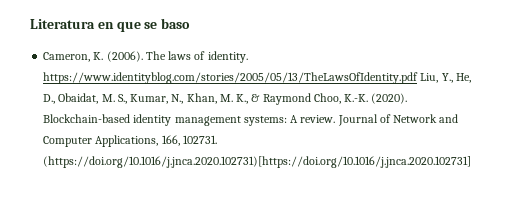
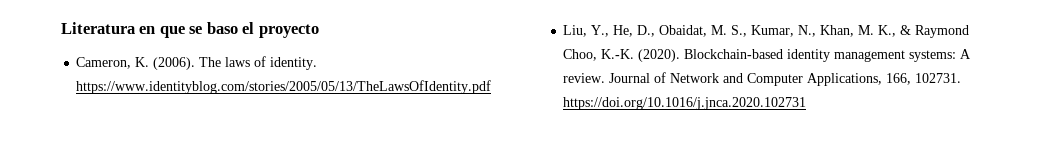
- Literatura en que se baso
+ Literatura en que se baso el proyecto
- The laws of identity. https://www.identityblog.com/stories/2005/05/13/TheLawsOfIdentity.pdf Liu, Y., He, D., Obaidat, M. S., Kumar, N., Khan, M. K., & Raymond Choo, K.-K. (2020).
+ The laws of identity. https://www.identityblog.com/stories/2005/05/13/TheLawsOfIdentity.pdf
+ Liu, Y., He, D., Obaidat, M. S., Kumar, N., Khan, M. K., & Raymond Choo, K.-K. (2020).
- Journal of Network and Computer Applications, 166, 102731. (https://doi.org/10.1016/j.jnca.2020.102731)[https://doi.org/10.1016/j.jnca.2020.102731]
+ Journal of Network and Computer Applications, 166, 102731. https://doi.org/10.1016/j.jnca.2020.102731

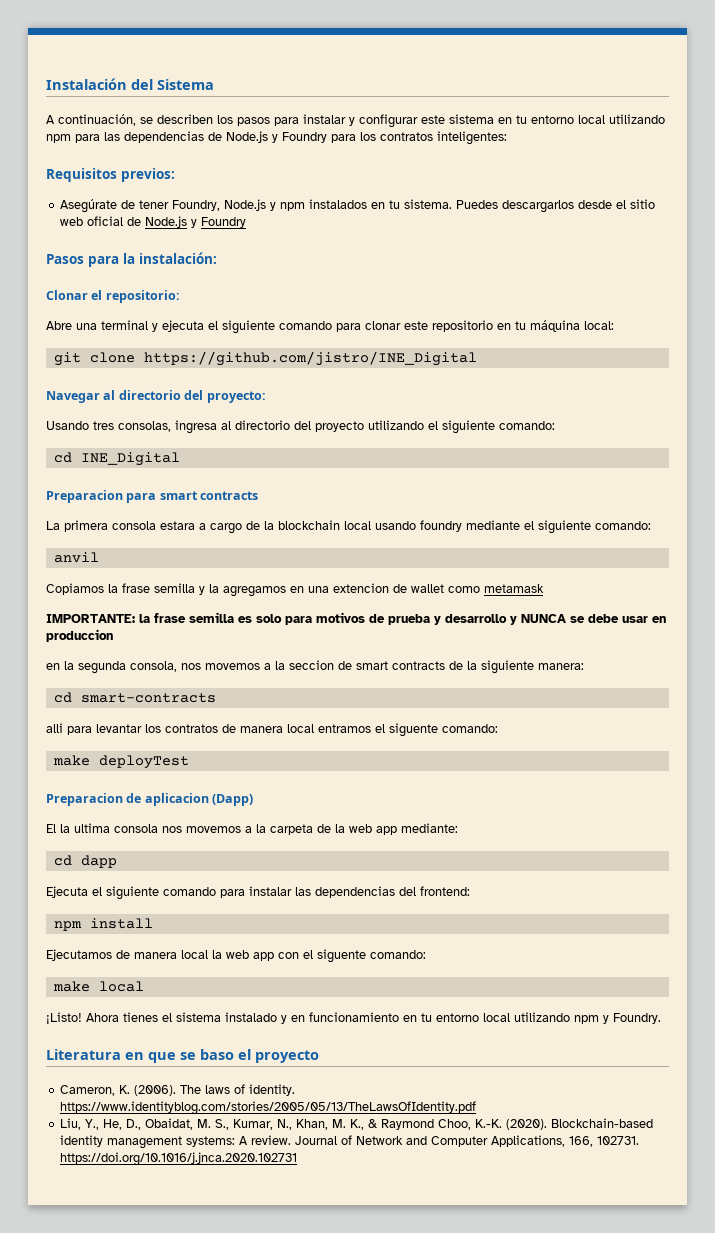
+ Instalación del Sistema
+ A continuación, se describen los pasos para instalar y configurar este sistema en tu entorno local utilizando npm para las dependencias de Node.js y Foundry para los contratos inteligentes:
+ Requisitos previos:
+ Asegúrate de tener Foundry, Node.js y npm instalados en tu sistema. Puedes descargarlos desde el sitio web oficial de Node.js y Foundry
+ Pasos para la instalación:
+ Clonar el repositorio:
+ Abre una terminal y ejecuta el siguiente comando para clonar este repositorio en tu máquina local:
+ git clone https://github.com/jistro/INE_Digital
+ Navegar al directorio del proyecto:
+ Usando tres consolas, ingresa al directorio del proyecto utilizando el siguiente comando:
+ cd INE_Digital
+ Preparacion para smart contracts
+ La primera consola estara a cargo de la blockchain local usando foundry mediante el siguiente comando:
+ anvil
+ Copiamos la frase semilla y la agregamos en una extencion de wallet como metamask
+ IMPORTANTE: la frase semilla es solo para motivos de prueba y desarrollo y NUNCA se debe usar en produccion
+ en la segunda consola, nos movemos a la seccion de smart contracts de la siguiente manera:
+ cd smart-contracts
+ alli para levantar los contratos de manera local entramos el siguente comando:
+ make deployTest
+ Preparacion de aplicacion (Dapp)
+ El la ultima consola nos movemos a la carpeta de la web app mediante:
+ cd dapp
+ Ejecuta el siguiente comando para instalar las dependencias del frontend:
+ npm install
+ Ejecutamos de manera local la web app con el siguente comando:
+ make local
+ ¡Listo! Ahora tienes el sistema instalado y en funcionamiento en tu entorno local utilizando npm y Foundry.

